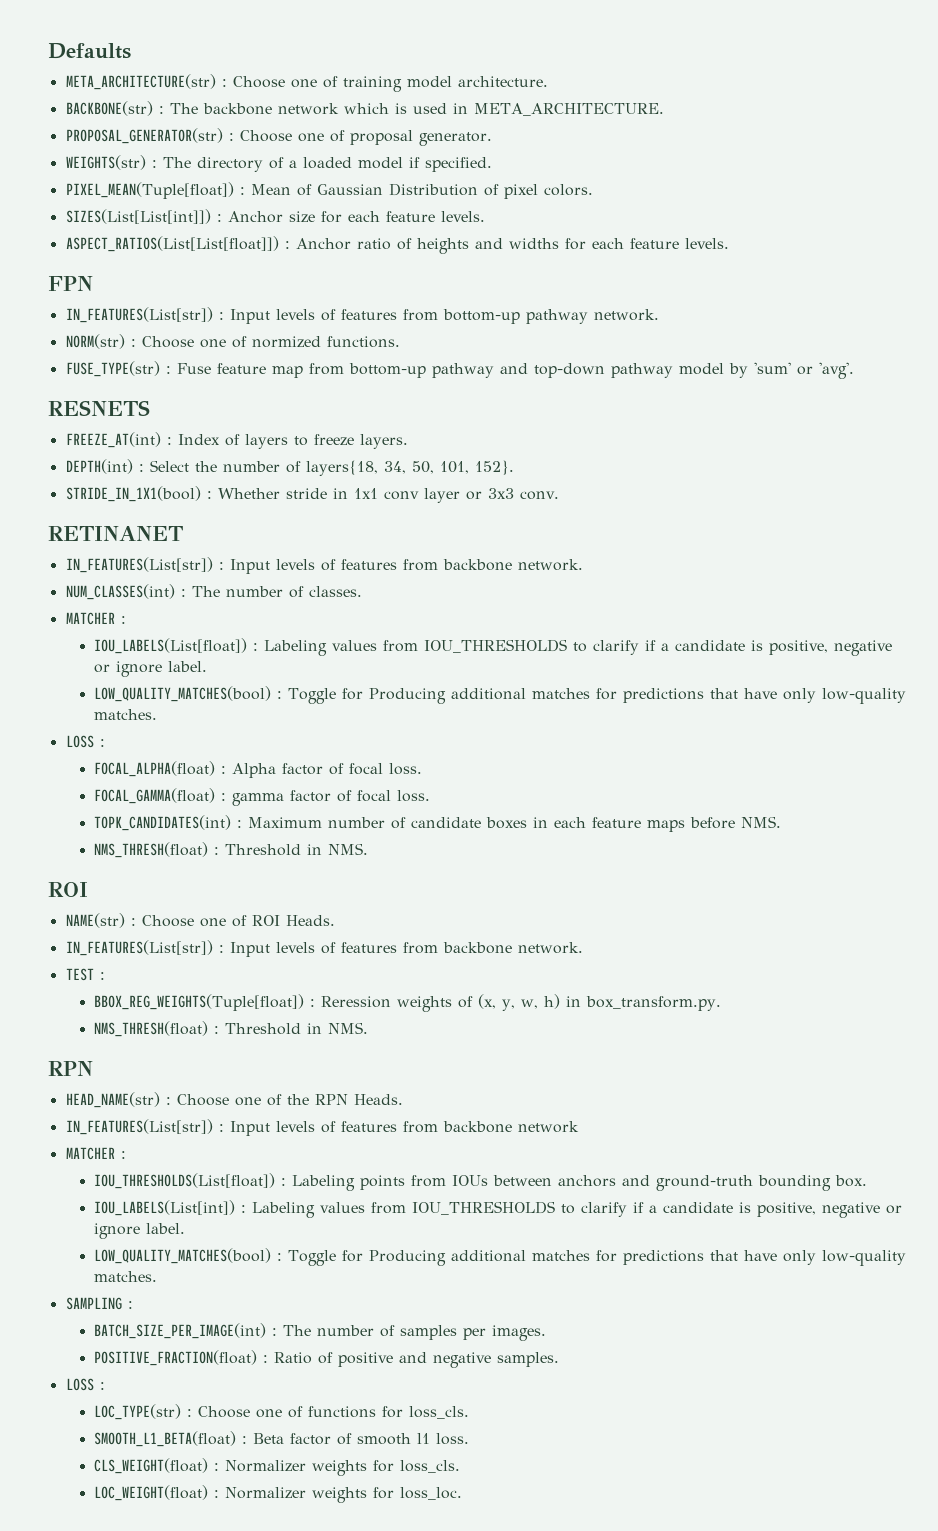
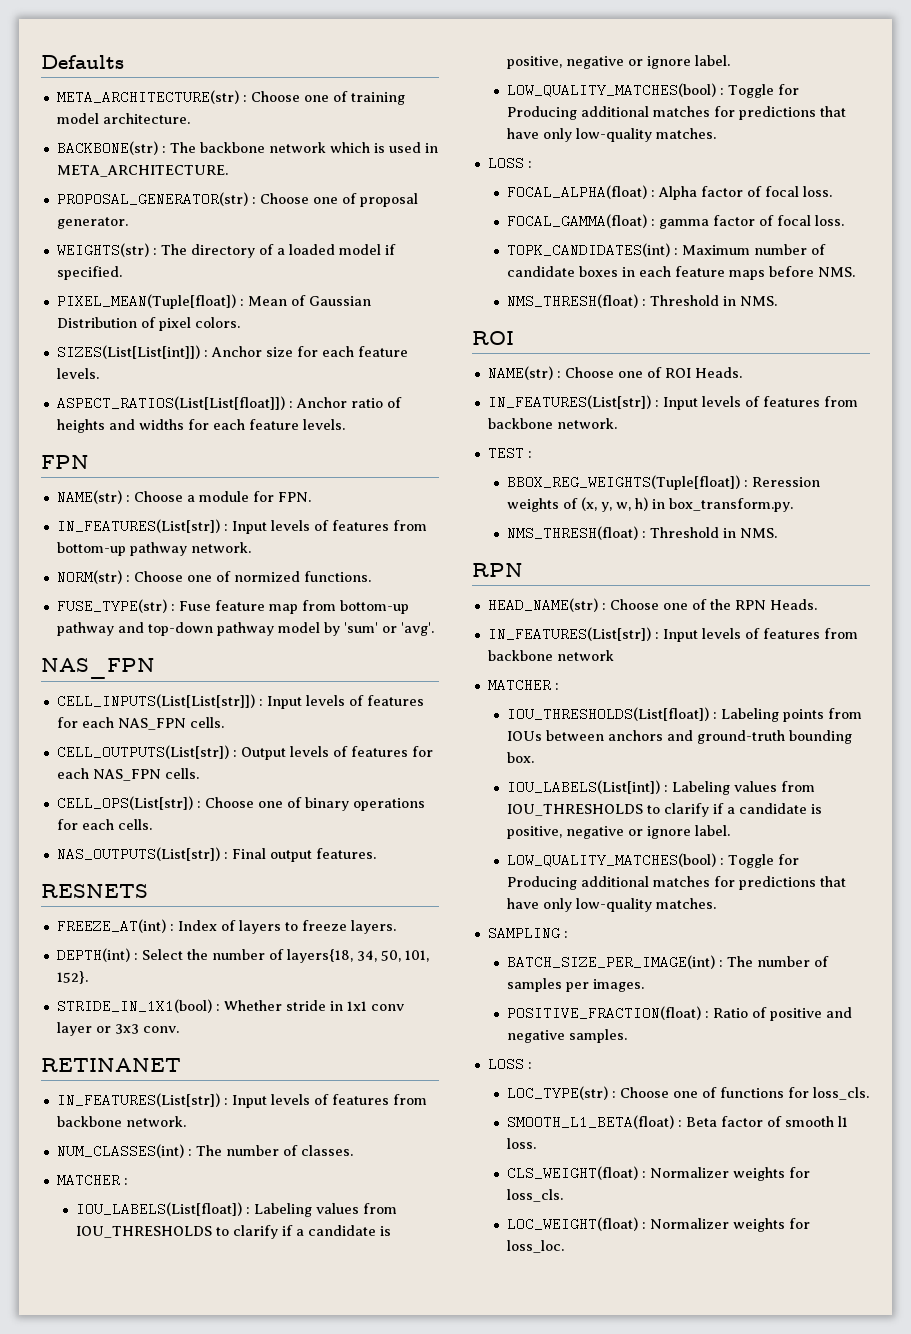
+ NAME(str) : Choose a module for FPN.
  FUSE_TYPE(str) : Fuse feature map from bottom-up pathway and top-down pathway model by 'sum' or 'avg'.
+ NAS_FPN
+ CELL_INPUTS(List[List[str]]) : Input levels of features for each NAS_FPN cells.
+ CELL_OUTPUTS(List[str]) : Output levels of features for each NAS_FPN cells.
+ CELL_OPS(List[str]) : Choose one of binary operations for each cells.
+ NAS_OUTPUTS(List[str]) : Final output features.

